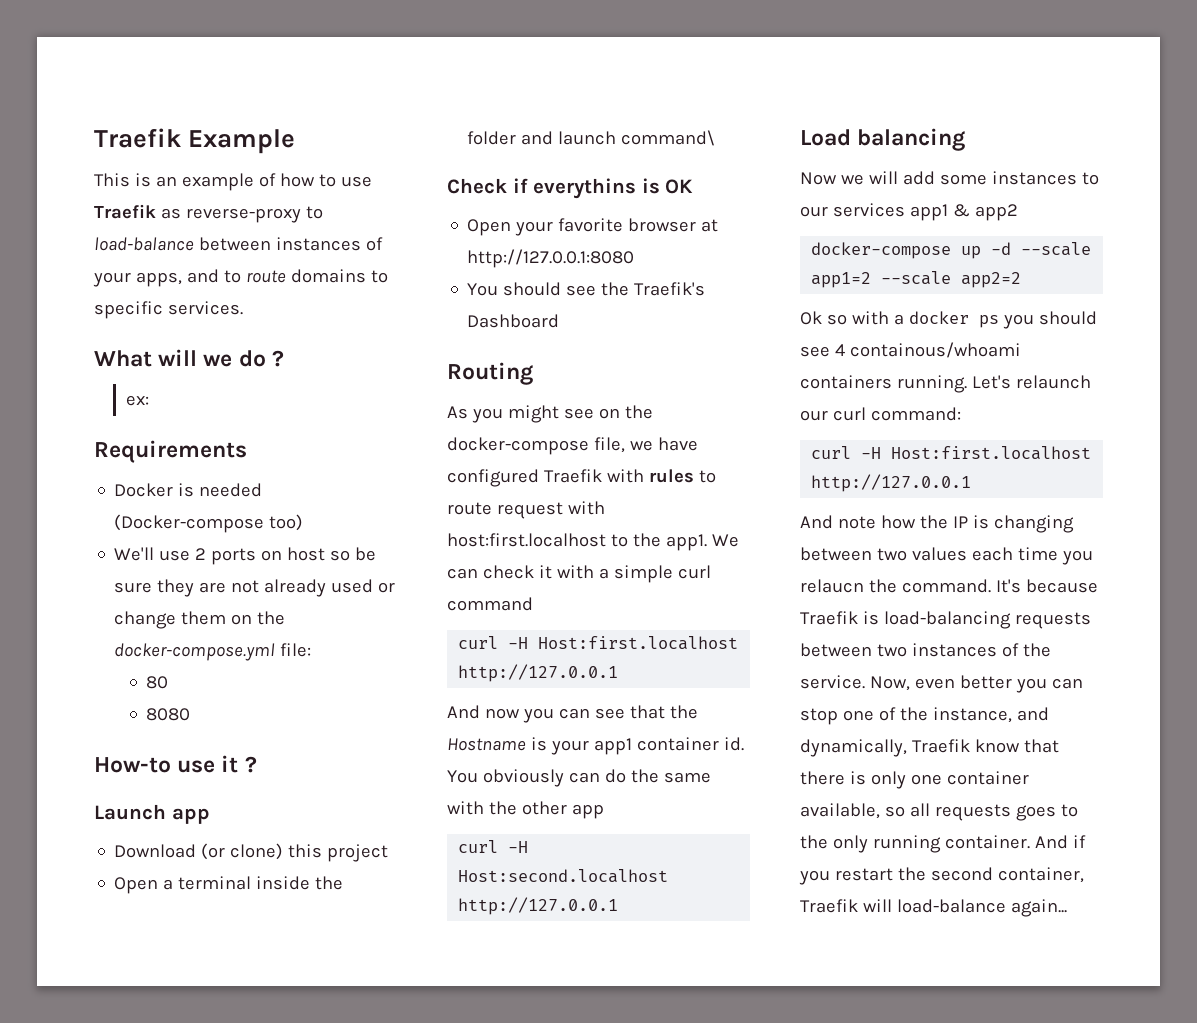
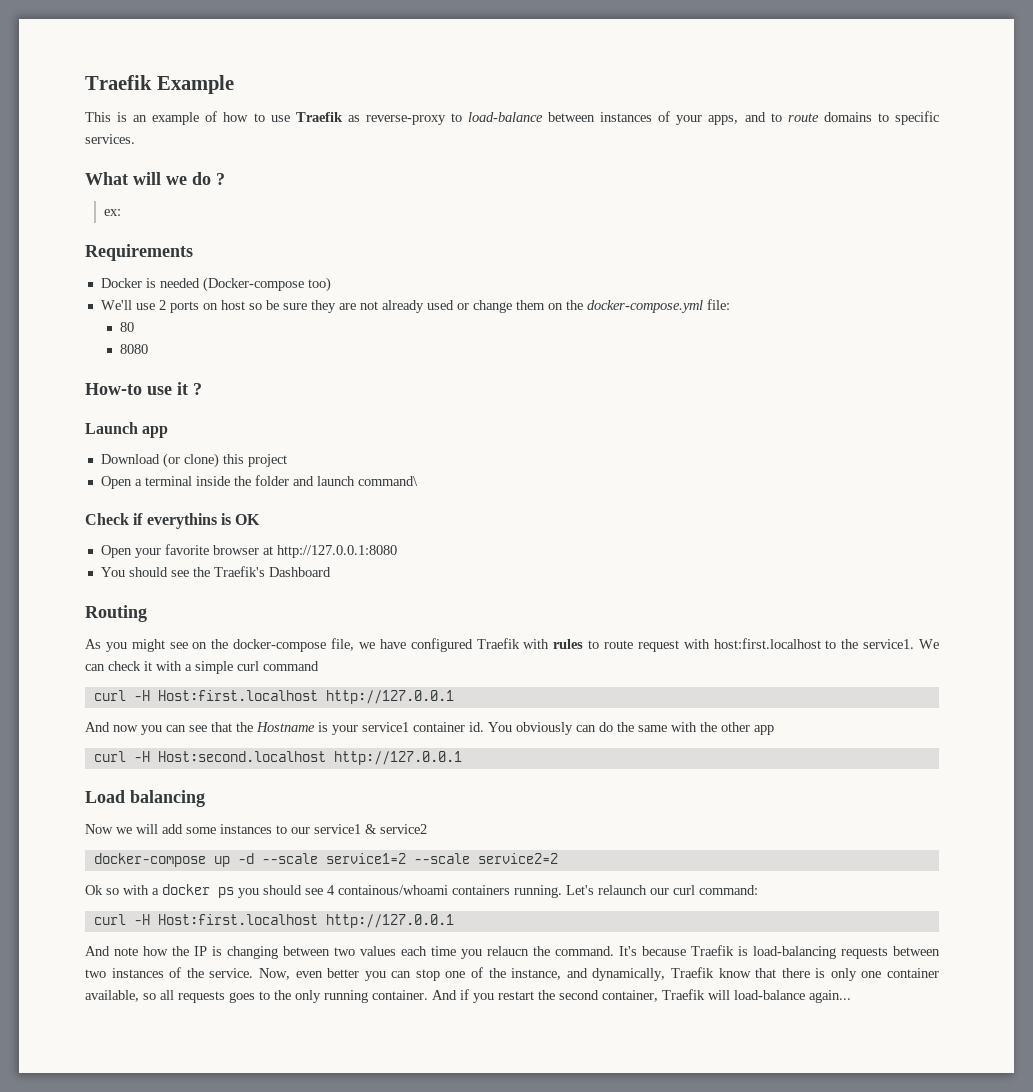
- As you might see on the docker-compose file, we have configured Traefik with rules to route request with host:first.localhost to the app1.
+ As you might see on the docker-compose file, we have configured Traefik with rules to route request with host:first.localhost to the service1.
- And now you can see that the Hostname is your app1 container id.
+ And now you can see that the Hostname is your service1 container id.
- Now we will add some instances to our services app1 & app2
+ Now we will add some instances to our service1 & service2
- docker-compose up -d --scale app1=2 --scale app2=2
+ docker-compose up -d --scale service1=2 --scale service2=2

